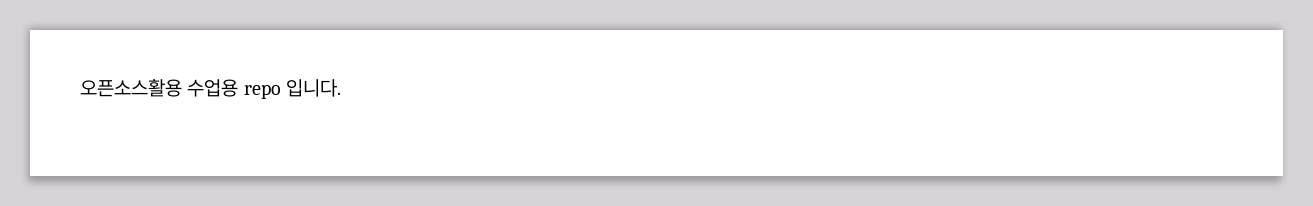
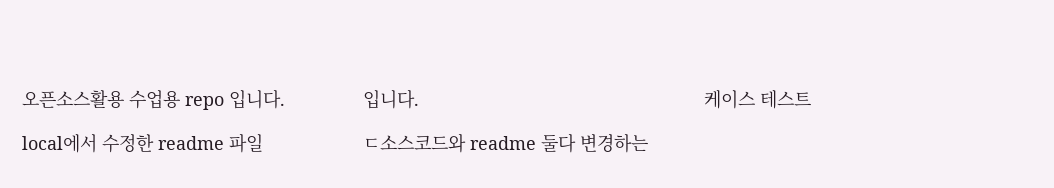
+ local에서 수정한 readme 파일 입니다.
+ ㄷ소스코드와 readme 둘다 변경하는 케이스 테스트

